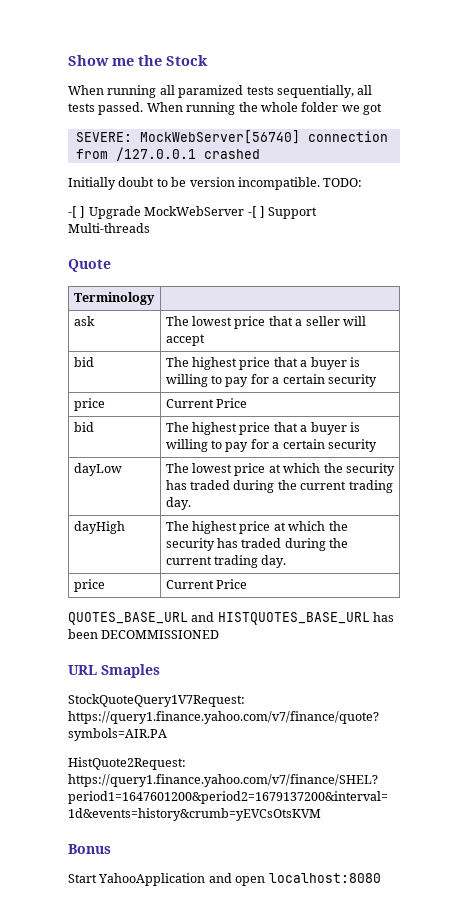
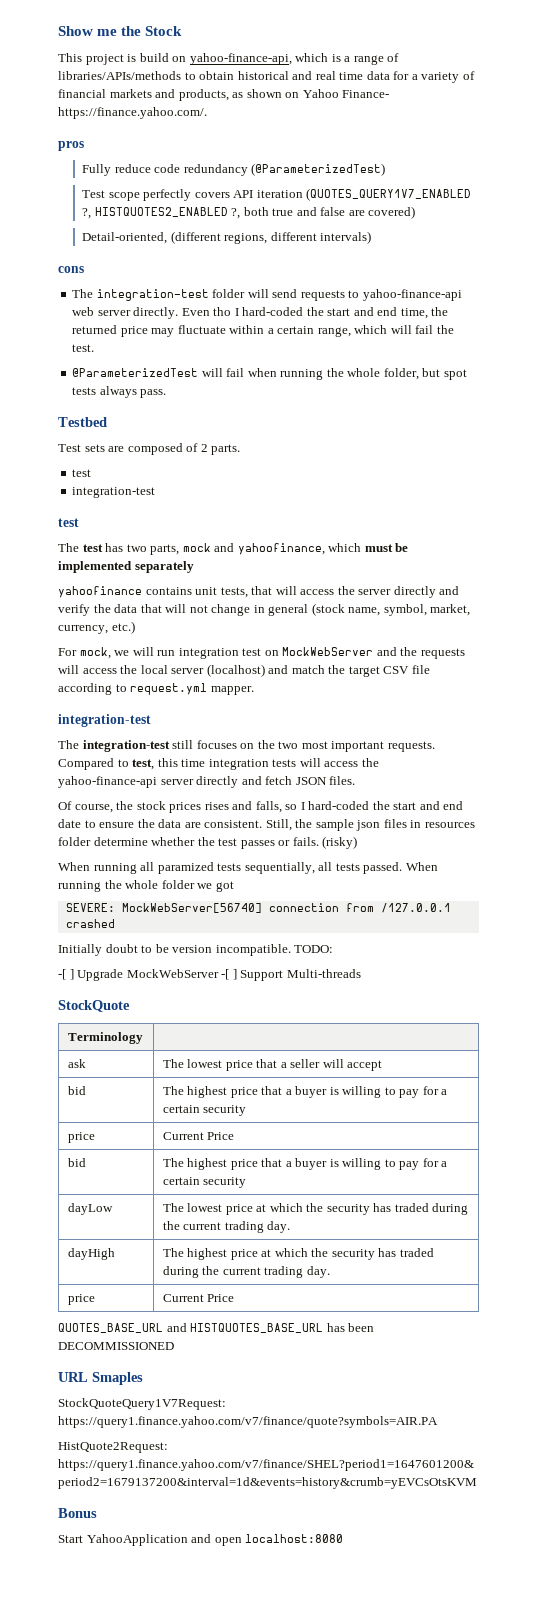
+ This project is build on yahoo-finance-api, which is a range of libraries/APIs/methods to obtain historical and real time data for a variety of financial markets and products, as shown on Yahoo Finance- https://finance.yahoo.com/.
+ pros
+ Fully reduce code redundancy (@ParameterizedTest)
+ Test scope perfectly covers API iteration (QUOTES_QUERY1V7_ENABLED ?, HISTQUOTES2_ENABLED ?, both true and false are covered)
+ Detail-oriented, (different regions, different intervals)
+ cons
+ The integration-test folder will send requests to yahoo-finance-api web server directly. Even tho I hard-coded the start and end time, the returned price may fluctuate within a certain range, which will fail the test.
+ @ParameterizedTest will fail when running the whole folder, but spot tests always pass.
+ Testbed
+ Test sets are composed of 2 parts.
+ test
+ integration-test
+ test
+ The test has two parts, mock and yahoofinance, which must be implemented separately
+ yahoofinance contains unit tests, that will access the server directly and verify the data that will not change in general (stock name, symbol, market, currency, etc.)
+ For mock, we will run integration test on MockWebServer and the requests will access the local server (localhost) and match the target CSV file according to request.yml mapper.
+ integration-test
+ The integration-test still focuses on the two most important requests. Compared to test, this time integration tests will access the yahoo-finance-api server directly and fetch JSON files.
+ Of course, the stock prices rises and falls, so I hard-coded the start and end date to ensure the data are consistent. Still, the sample json files in resources folder determine whether the test passes or fails. (risky)
- Quote
+ StockQuote

